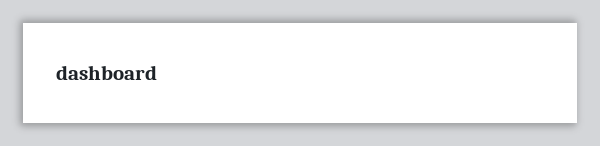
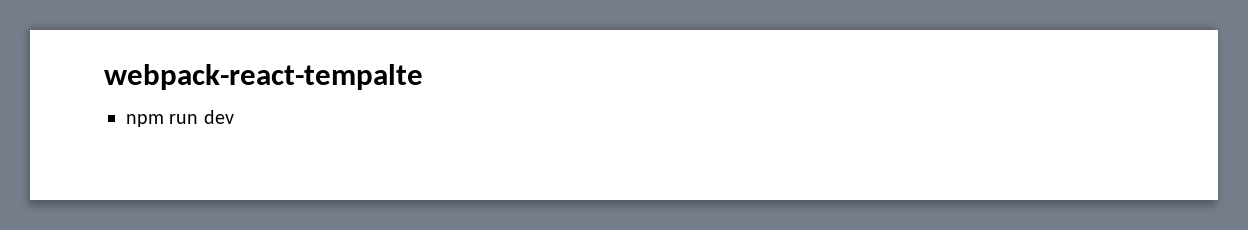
- dashboard
+ webpack-react-tempalte
+ npm run dev

